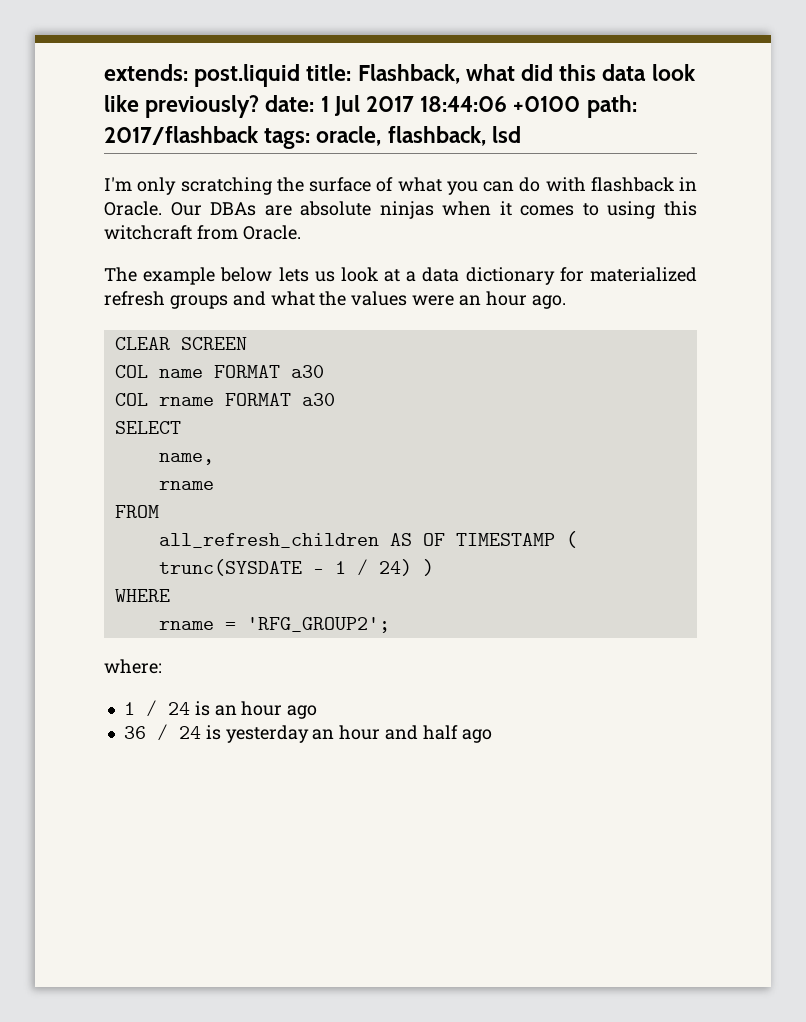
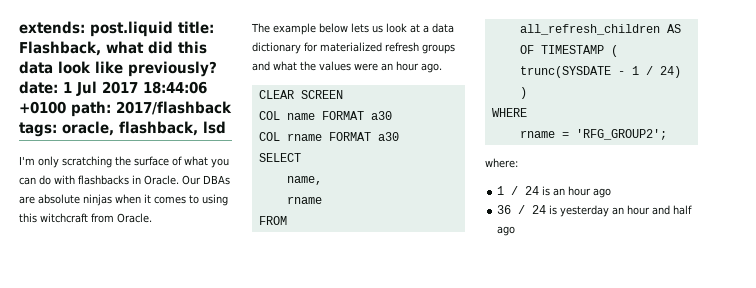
- I'm only scratching the surface of what you can do with flashback in Oracle.
+ I'm only scratching the surface of what you can do with flashbacks in Oracle.

